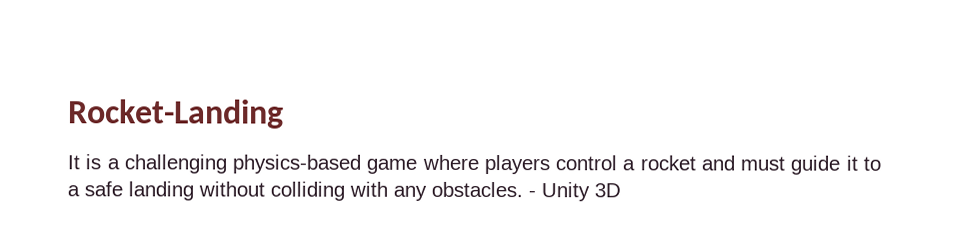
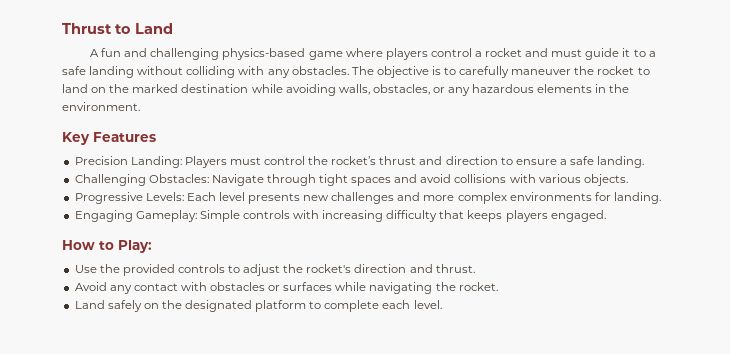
- Rocket-Landing
- It is a challenging physics-based game where players control a rocket and must guide it to a safe landing without colliding with any obstacles.
+ Thrust to Land
+ A fun and challenging physics-based game where players control a rocket and must guide it to a safe landing without colliding with any obstacles.
- - Unity 3D
+ The objective is to carefully maneuver the rocket to land on the marked destination while avoiding walls, obstacles, or any hazardous elements in the environment.
+ Key Features
+ Precision Landing: Players must control the rocket’s thrust and direction to ensure a safe landing.
+ Challenging Obstacles: Navigate through tight spaces and avoid collisions with various objects.
+ Progressive Levels: Each level presents new challenges and more complex environments for landing.
+ Engaging Gameplay: Simple controls with increasing difficulty that keeps players engaged.
+ How to Play:
+ Use the provided controls to adjust the rocket's direction and thrust.
+ Avoid any contact with obstacles or surfaces while navigating the rocket.
+ Land safely on the designated platform to complete each level.

